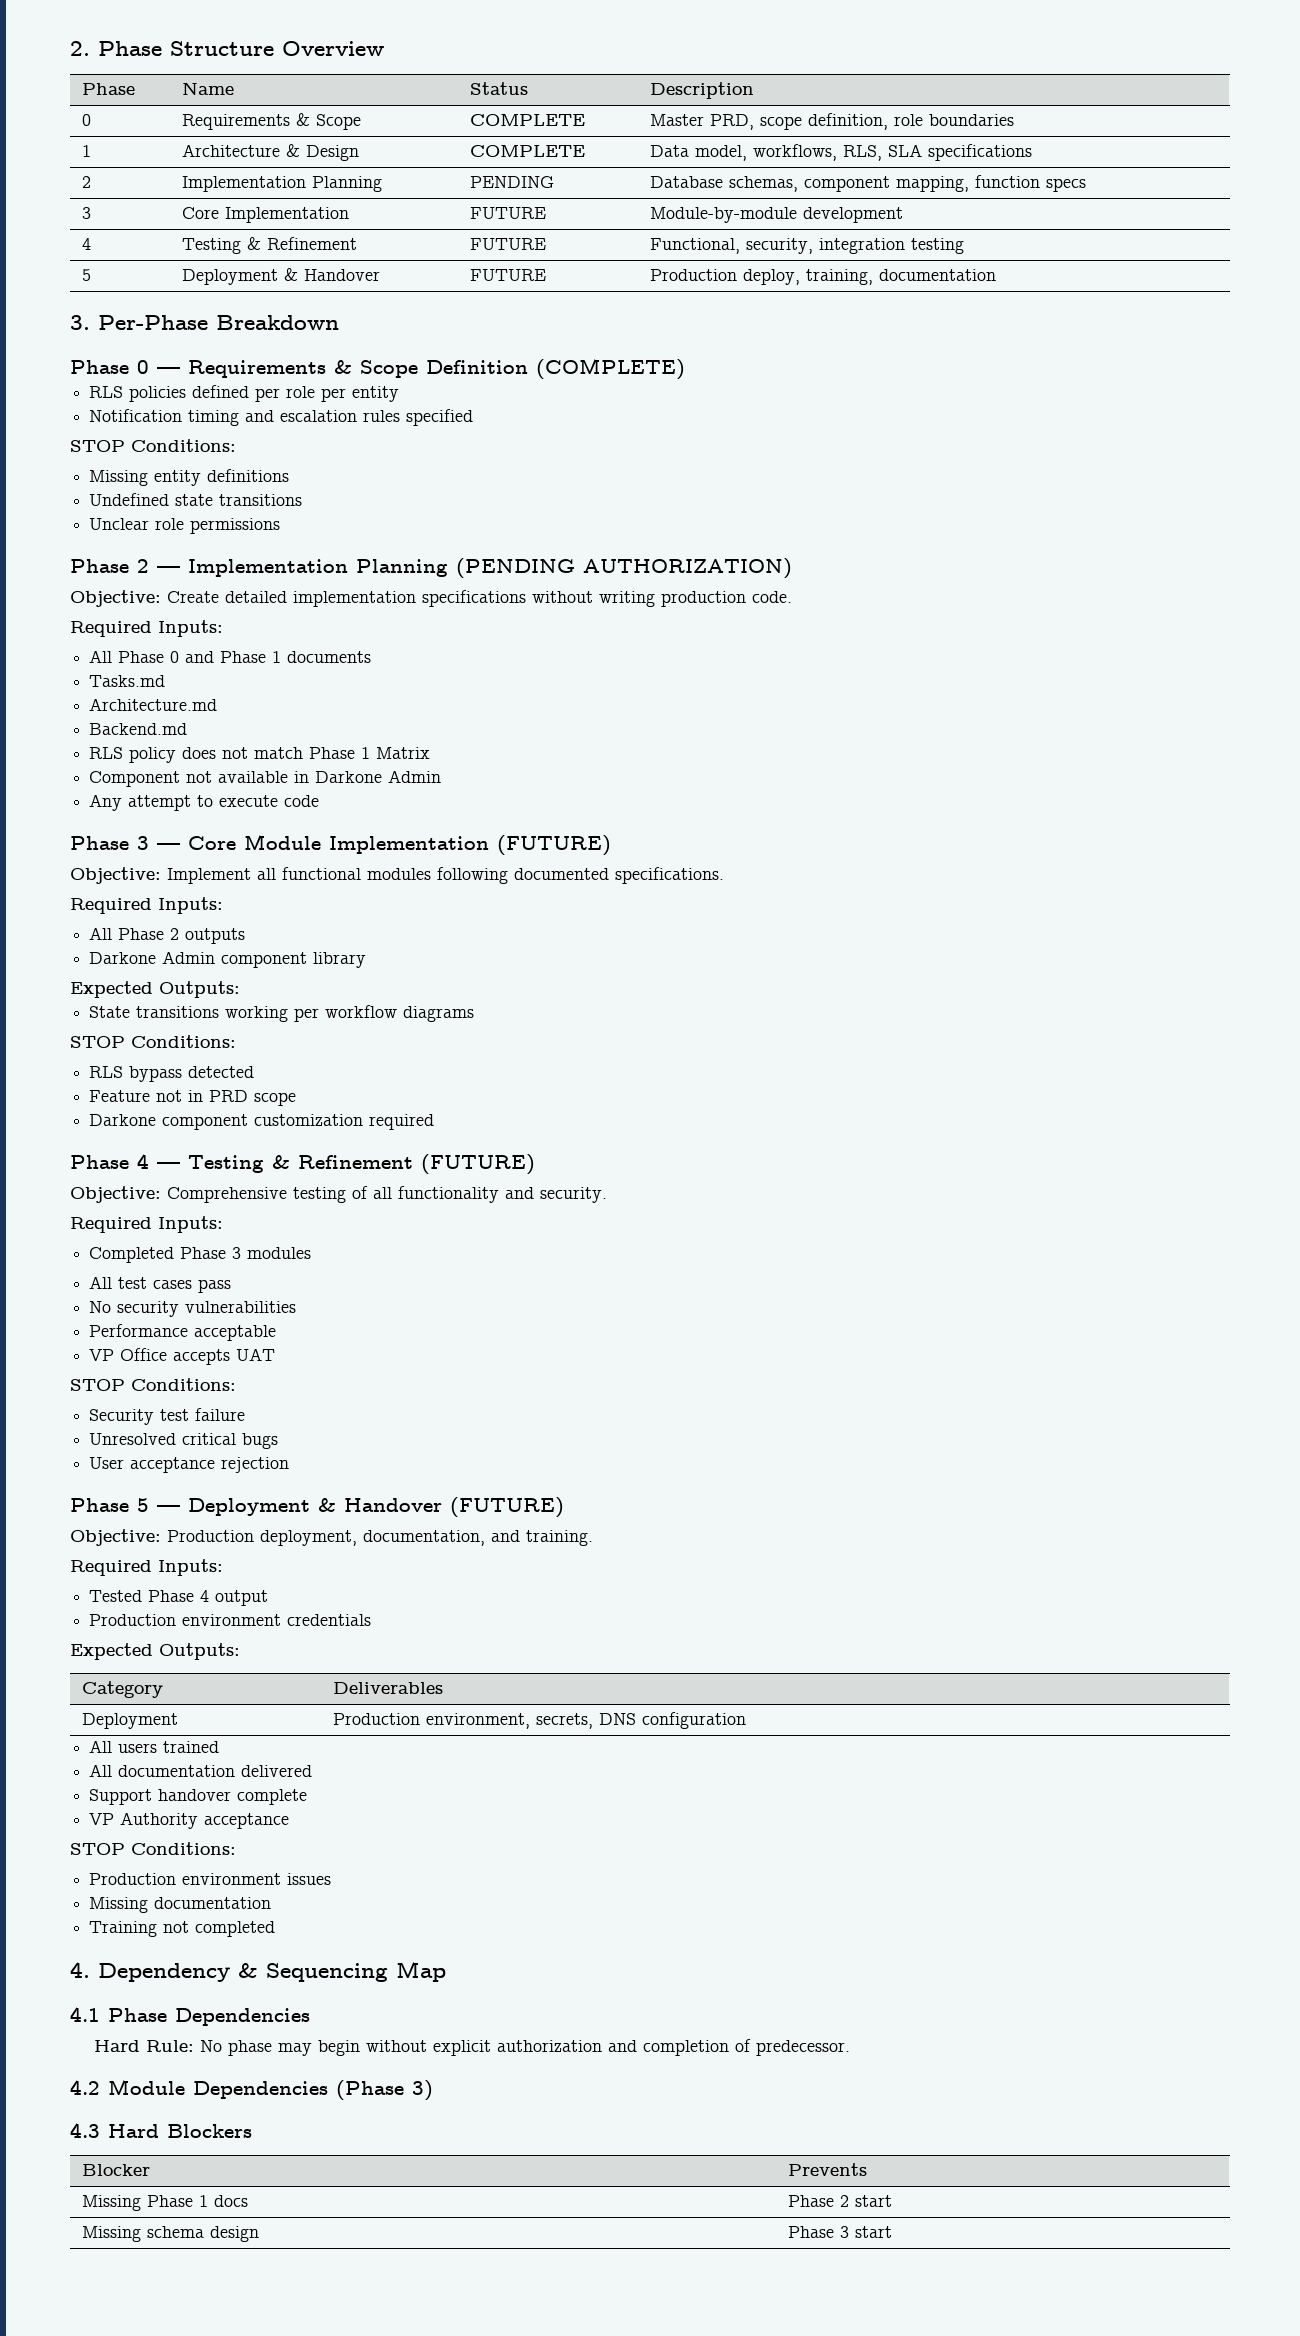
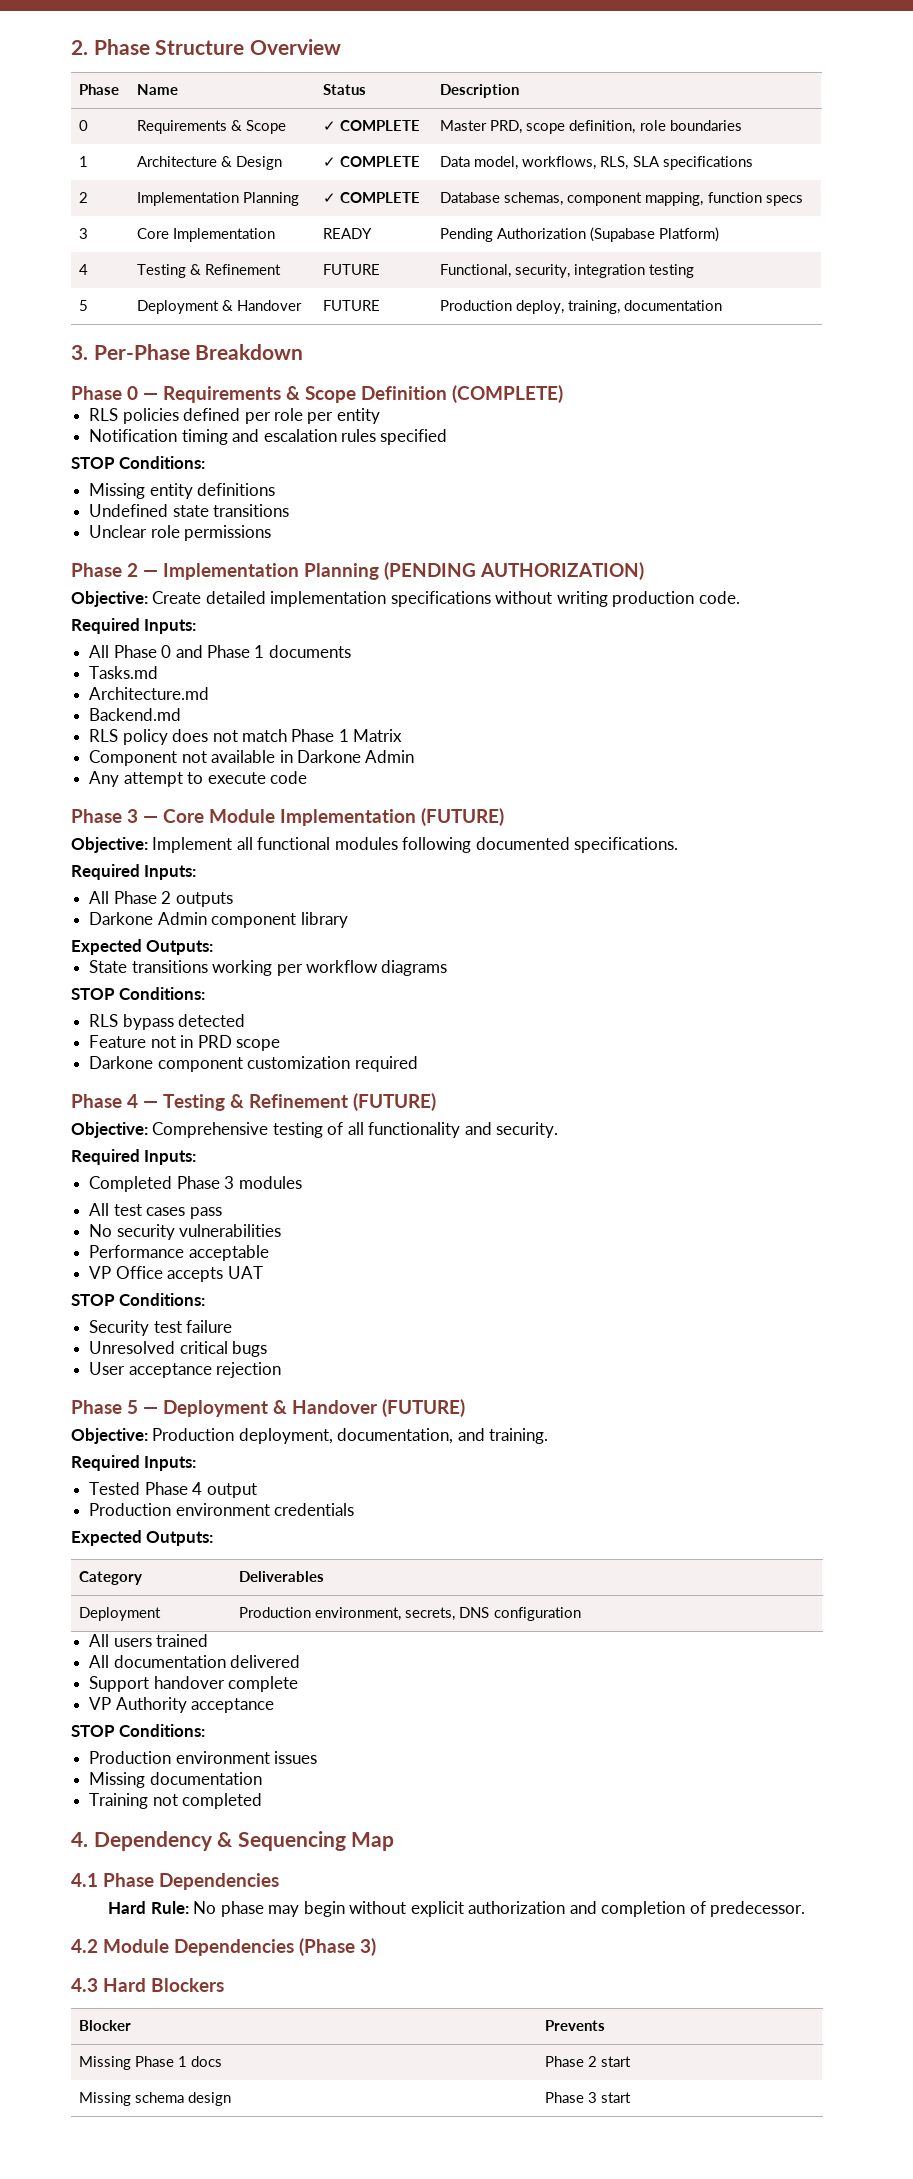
- 0 | Requirements & Scope | COMPLETE | Master PRD, scope definition, role boundaries
+ 0 | Requirements & Scope | ✓ COMPLETE | Master PRD, scope definition, role boundaries
- 1 | Architecture & Design | COMPLETE | Data model, workflows, RLS, SLA specifications
+ 1 | Architecture & Design | ✓ COMPLETE | Data model, workflows, RLS, SLA specifications
- 2 | Implementation Planning | PENDING | Database schemas, component mapping, function specs
+ 2 | Implementation Planning | ✓ COMPLETE | Database schemas, component mapping, function specs
- 3 | Core Implementation | FUTURE | Module-by-module development
+ 3 | Core Implementation | READY | Pending Authorization (Supabase Platform)

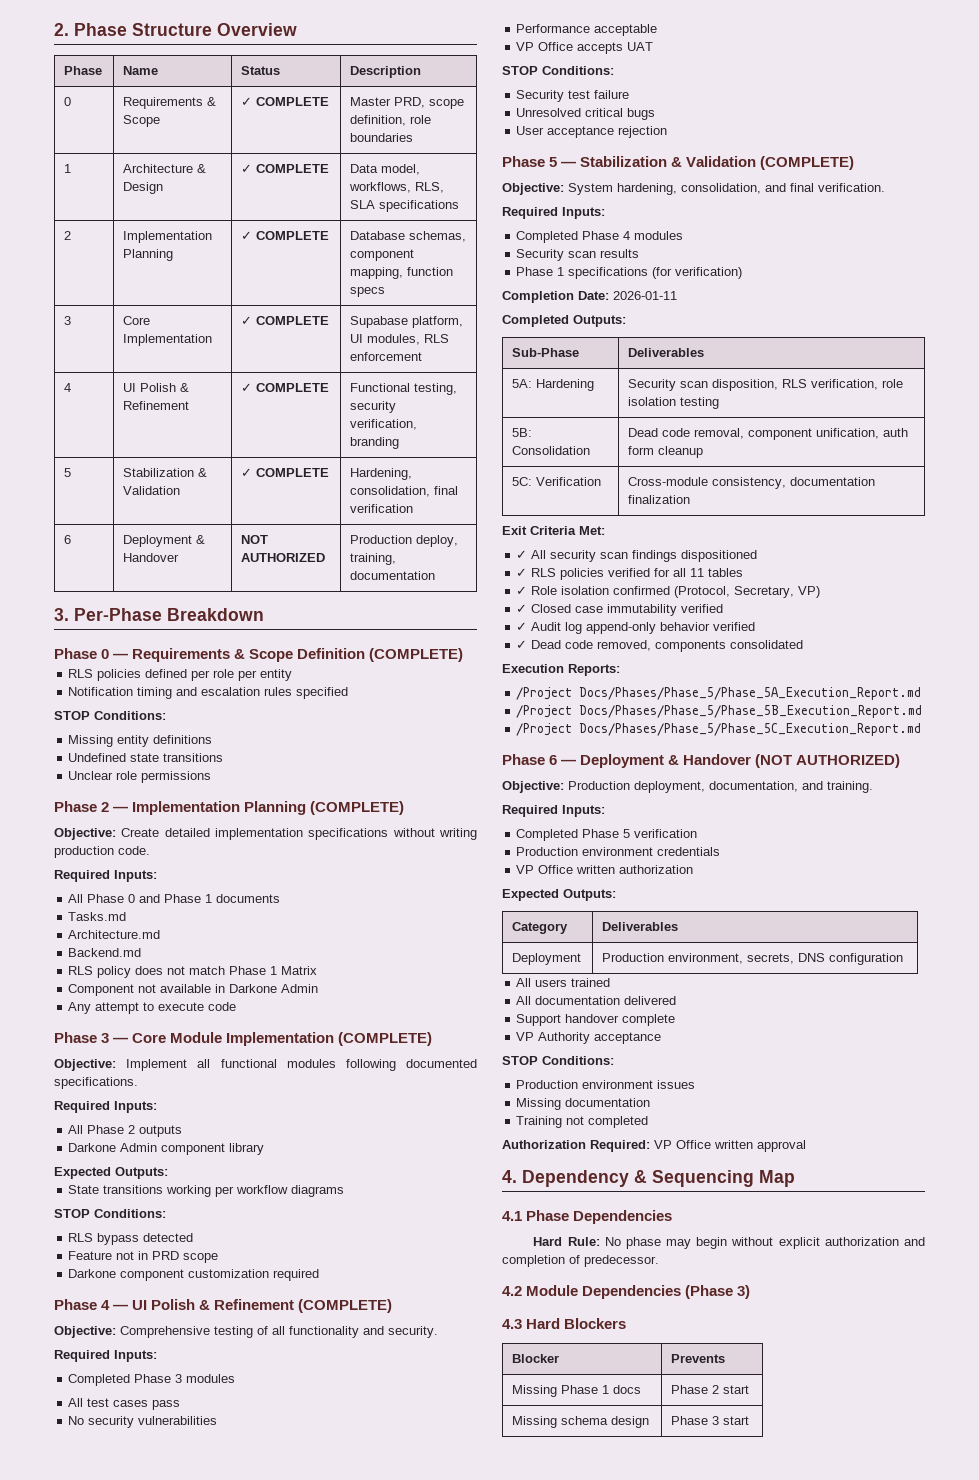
- 3 | Core Implementation | READY | Pending Authorization (Supabase Platform)
+ 3 | Core Implementation | ✓ COMPLETE | Supabase platform, UI modules, RLS enforcement
- 4 | Testing & Refinement | FUTURE | Functional, security, integration testing
- 5 | Deployment & Handover | FUTURE | Production deploy, training, documentation
+ 4 | UI Polish & Refinement | ✓ COMPLETE | Functional testing, security verification, branding
+ 5 | Stabilization & Validation | ✓ COMPLETE | Hardening, consolidation, final verification
+ 6 | Deployment & Handover | NOT AUTHORIZED | Production deploy, training, documentation
- Phase 2 — Implementation Planning (PENDING AUTHORIZATION)
+ Phase 2 — Implementation Planning (COMPLETE)
- Phase 3 — Core Module Implementation (FUTURE)
+ Phase 3 — Core Module Implementation (COMPLETE)
- Phase 4 — Testing & Refinement (FUTURE)
+ Phase 4 — UI Polish & Refinement (COMPLETE)
- Phase 5 — Deployment & Handover (FUTURE)
+ Phase 5 — Stabilization & Validation (COMPLETE)
+ Objective: System hardening, consolidation, and final verification.
+ Required Inputs:
+ Completed Phase 4 modules
+ Security scan results
+ Phase 1 specifications (for verification)
+ Completion Date: 2026-01-11
+ Completed Outputs:
+ Sub-Phase | Deliverables
+ 5A: Hardening | Security scan disposition, RLS verification, role isolation testing
+ 5B: Consolidation | Dead code removal, component unification, auth form cleanup
+ 5C: Verification | Cross-module consistency, documentation finalization
+ Exit Criteria Met:
+ ✓ All security scan findings dispositioned
+ ✓ RLS policies verified for all 11 tables
+ ✓ Role isolation confirmed (Protocol, Secretary, VP)
+ ✓ Closed case immutability verified
+ ✓ Audit log append-only behavior verified
+ ✓ Dead code removed, components consolidated
+ Execution Reports:
+ /Project Docs/Phases/Phase_5/Phase_5A_Execution_Report.md
+ /Project Docs/Phases/Phase_5/Phase_5B_Execution_Report.md
+ /Project Docs/Phases/Phase_5/Phase_5C_Execution_Report.md
+ Phase 6 — Deployment & Handover (NOT AUTHORIZED)
- Tested Phase 4 output
+ Completed Phase 5 verification
+ VP Office written authorization
+ Authorization Required: VP Office written approval

